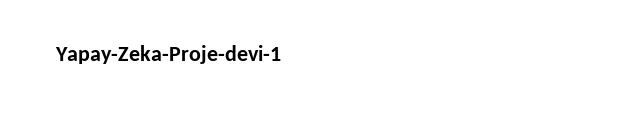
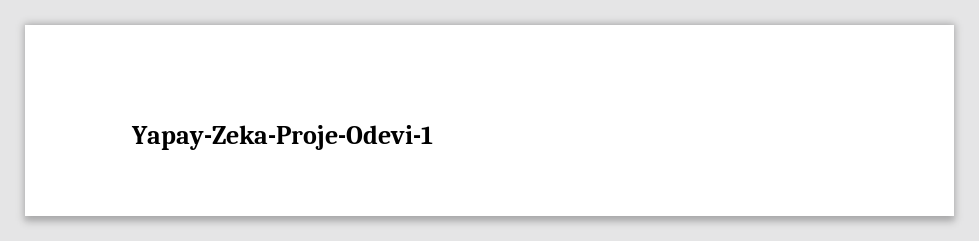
- Yapay-Zeka-Proje-devi-1
+ Yapay-Zeka-Proje-Odevi-1

